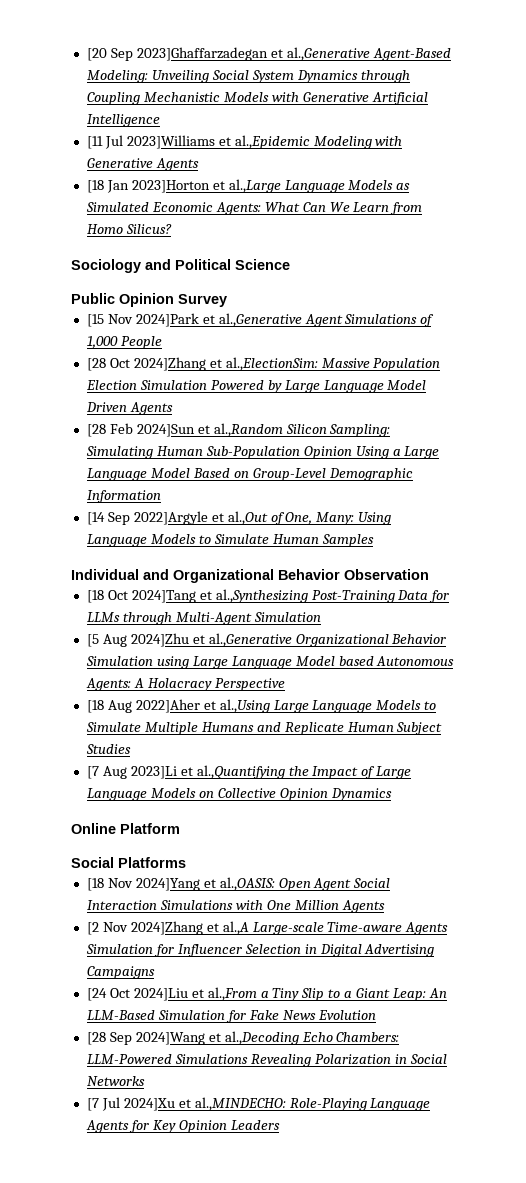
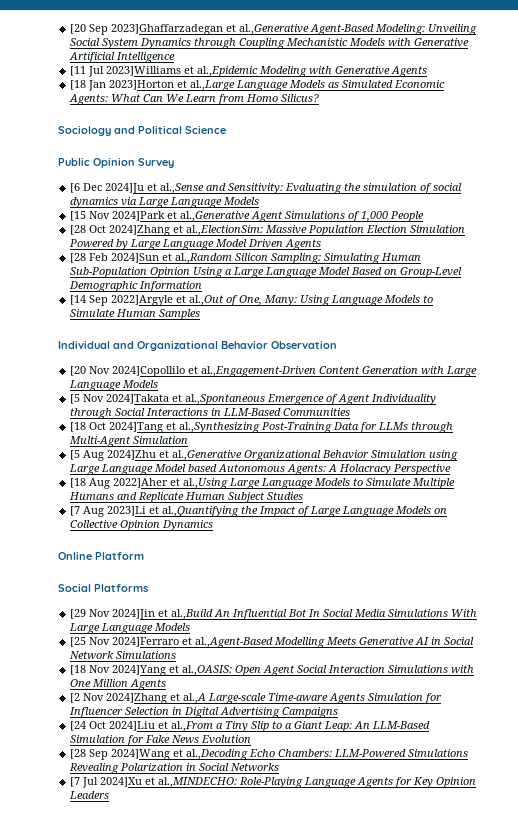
+ [6 Dec 2024]Ju et al.,Sense and Sensitivity: Evaluating the simulation of social dynamics via Large Language Models
+ [20 Nov 2024]Copollilo et al.,Engagement-Driven Content Generation with Large Language Models
+ [5 Nov 2024]Takata et al.,Spontaneous Emergence of Agent Individuality through Social Interactions in LLM-Based Communities
+ [29 Nov 2024]Jin et al.,Build An Influential Bot In Social Media Simulations With Large Language Models
+ [25 Nov 2024]Ferraro et al.,Agent-Based Modelling Meets Generative AI in Social Network Simulations

